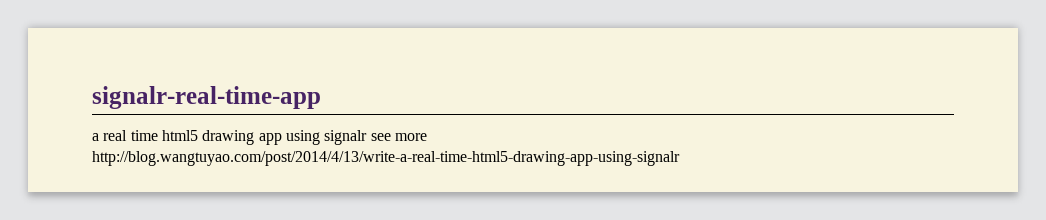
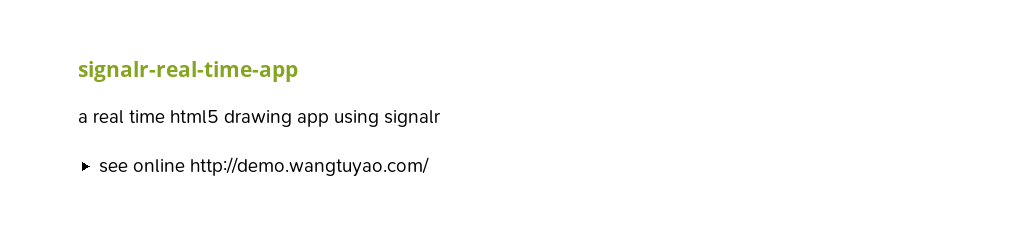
- a real time html5 drawing app using signalr see more http://blog.wangtuyao.com/post/2014/4/13/write-a-real-time-html5-drawing-app-using-signalr
+ a real time html5 drawing app using signalr
+ see online http://demo.wangtuyao.com/

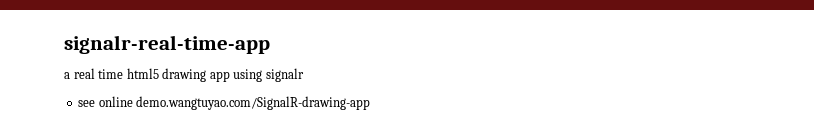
- see online http://demo.wangtuyao.com/
+ see online demo.wangtuyao.com/SignalR-drawing-app

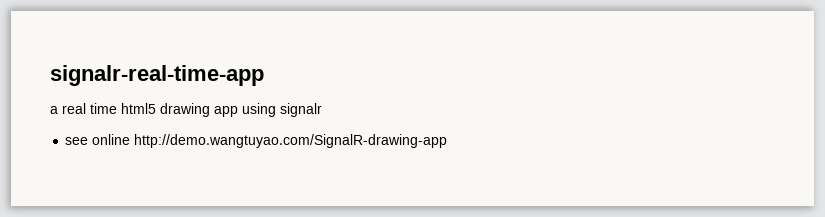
- see online demo.wangtuyao.com/SignalR-drawing-app
+ see online http://demo.wangtuyao.com/SignalR-drawing-app

